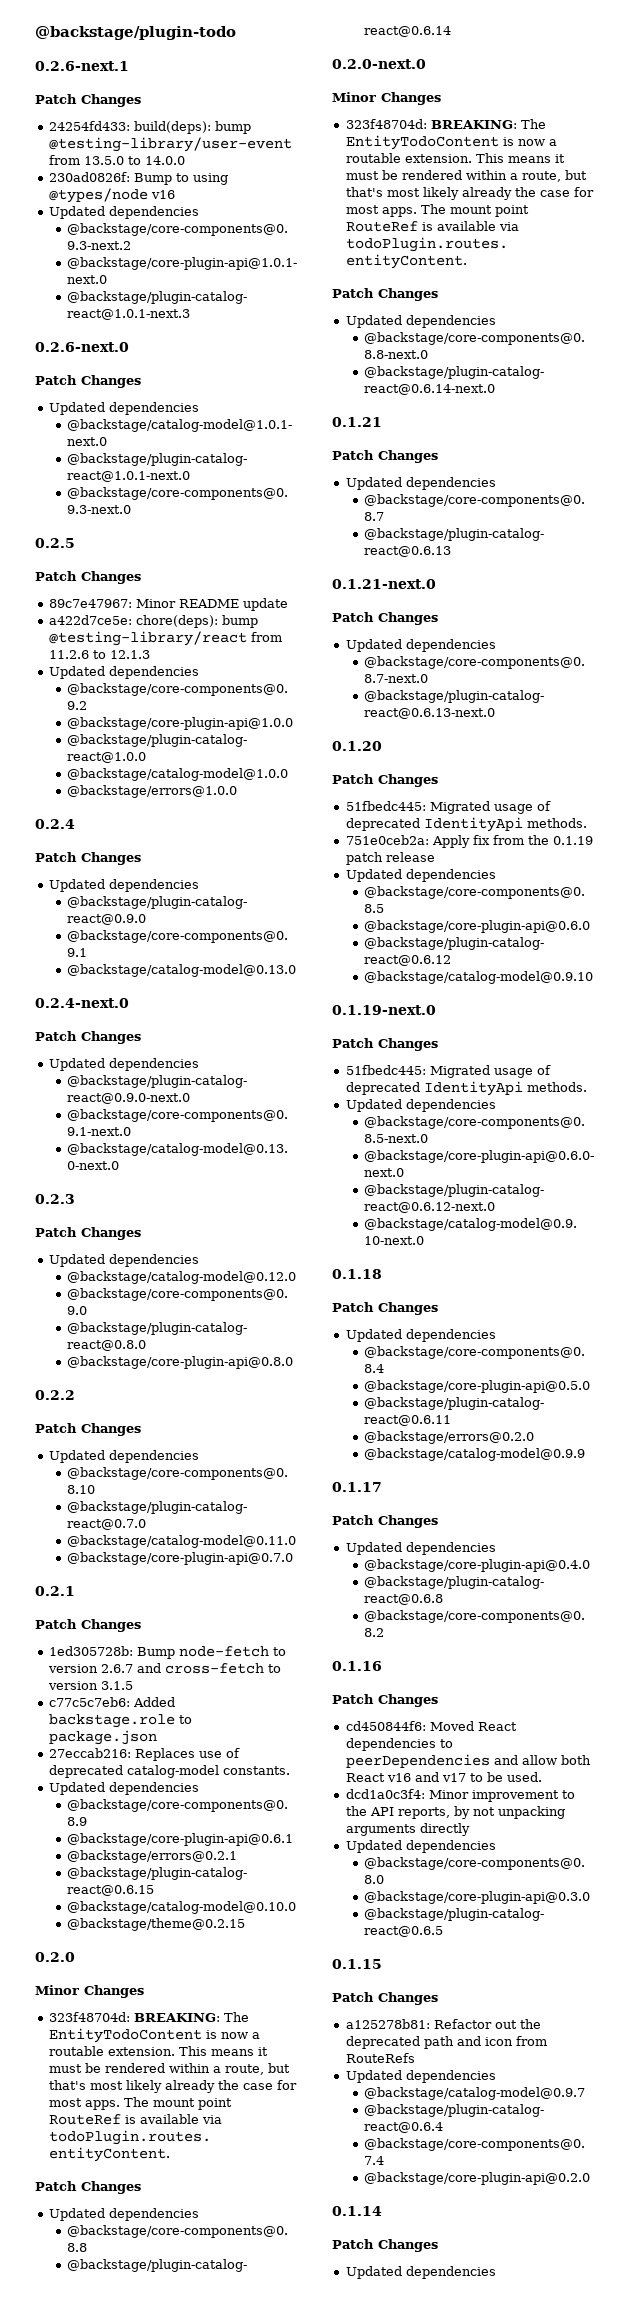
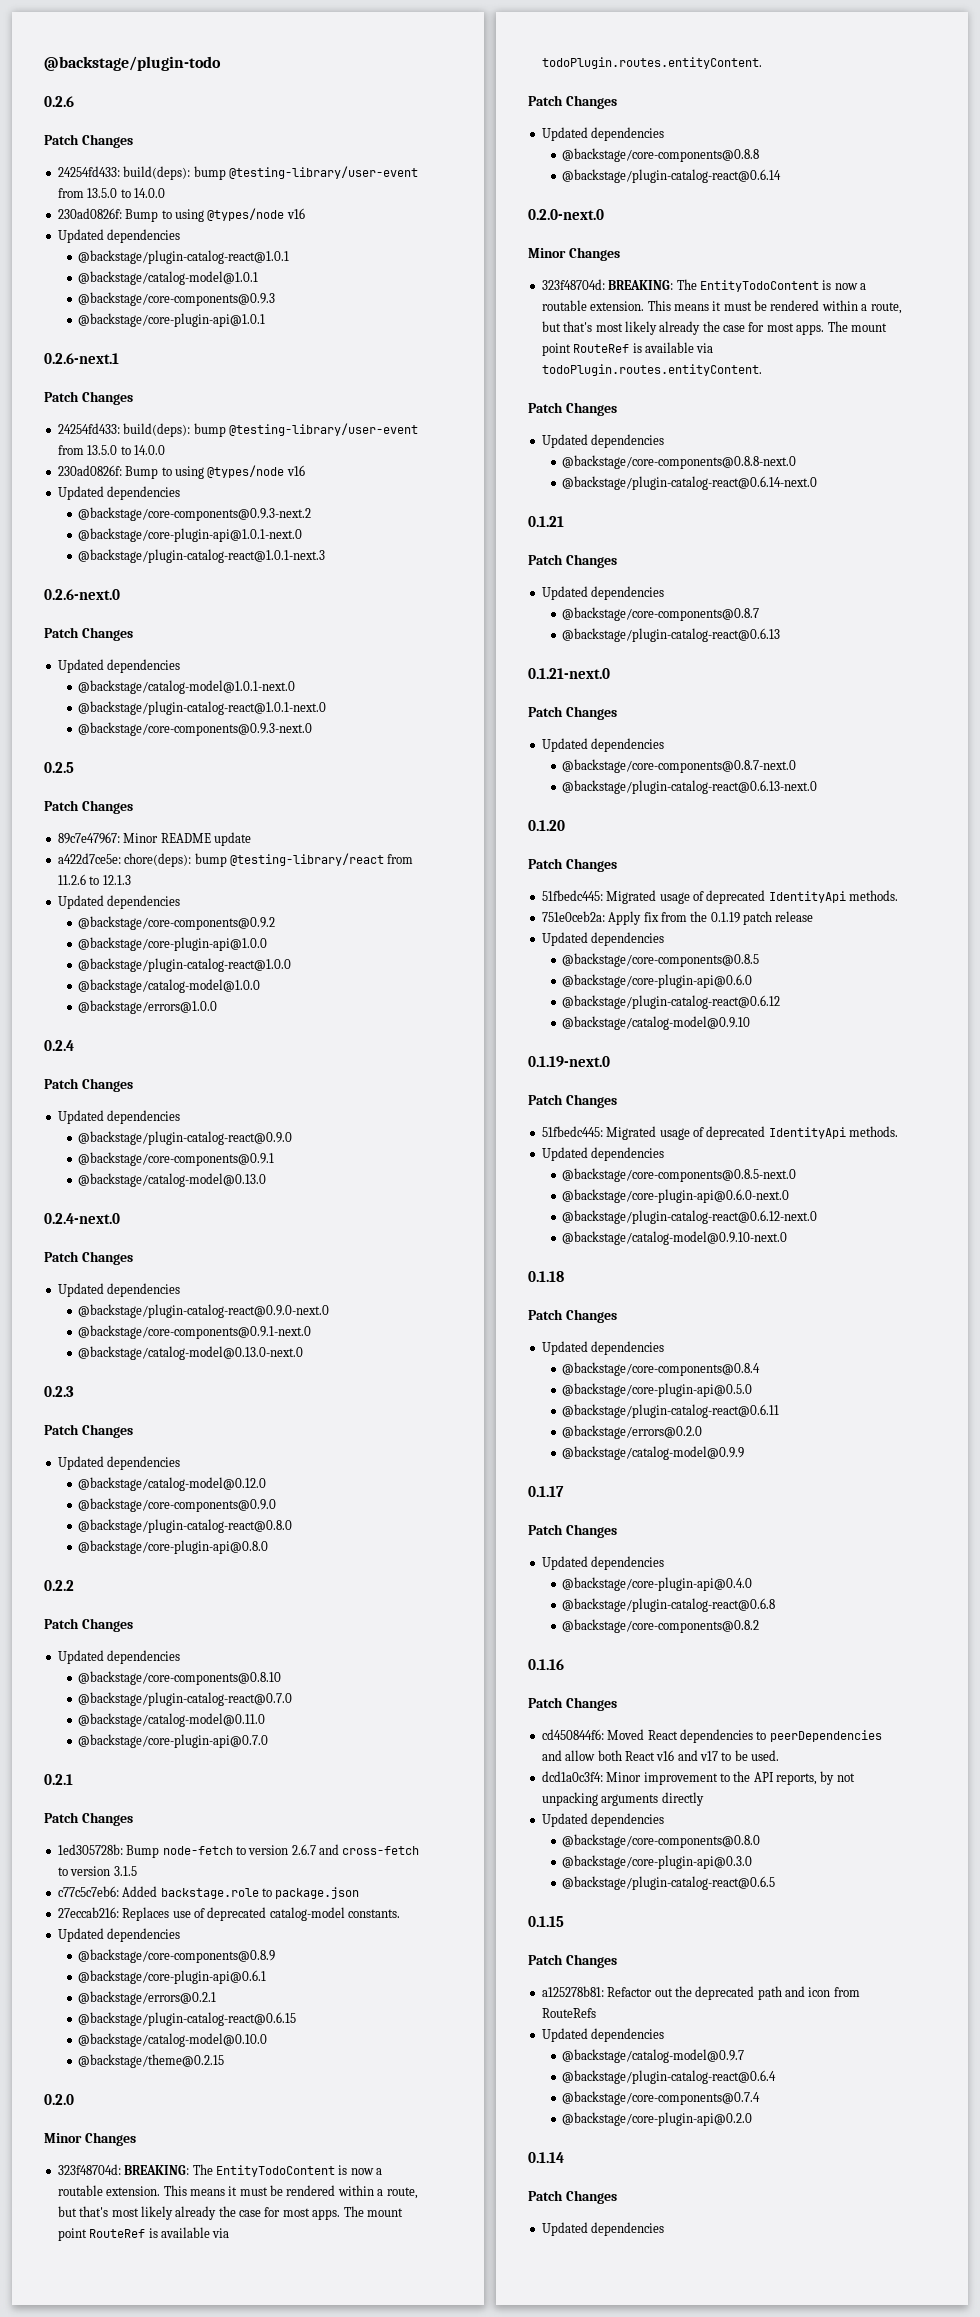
+ 0.2.6
+ Patch Changes
+ 24254fd433: build(deps): bump @testing-library/user-event from 13.5.0 to 14.0.0
+ 230ad0826f: Bump to using @types/node v16
+ Updated dependencies
+ @backstage/plugin-catalog-react@1.0.1
+ @backstage/catalog-model@1.0.1
+ @backstage/core-components@0.9.3
+ @backstage/core-plugin-api@1.0.1

